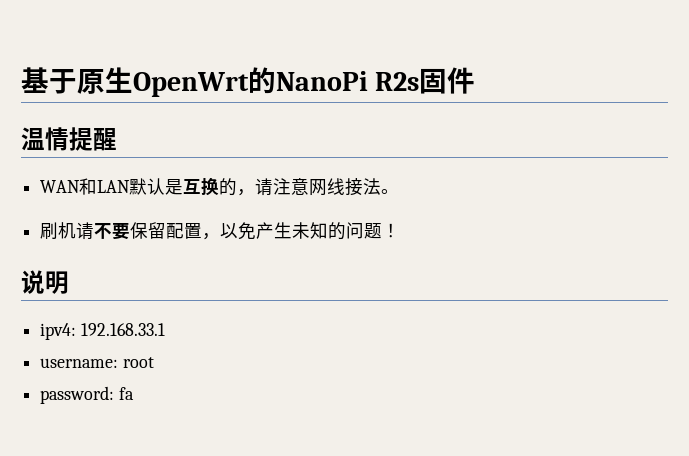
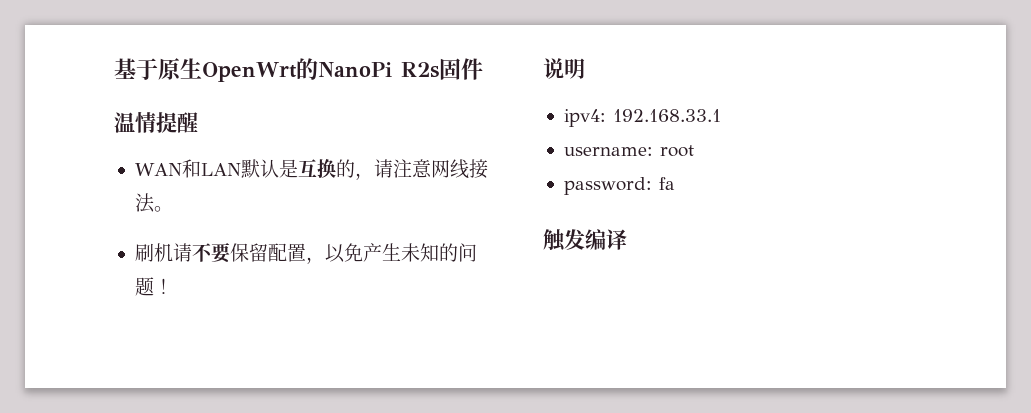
+ 触发编译

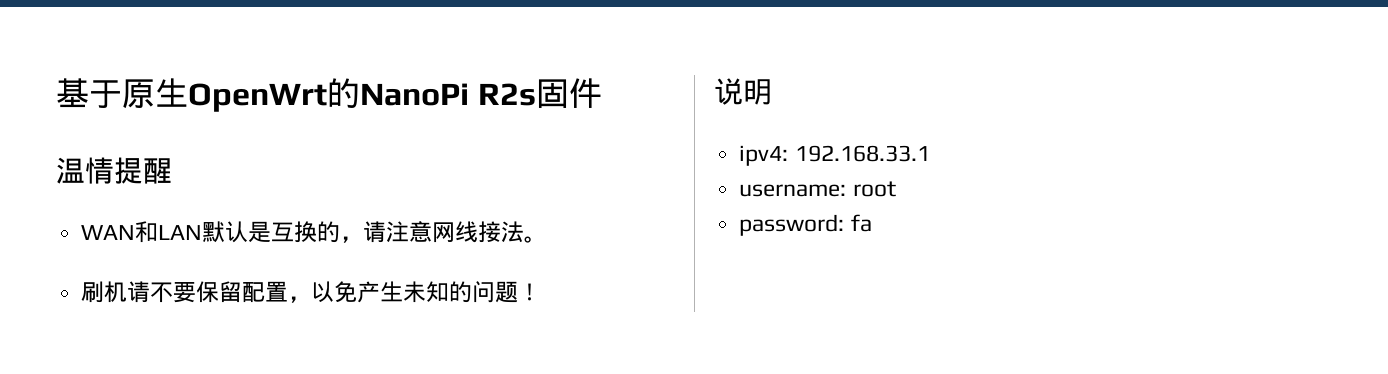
- 触发编译

